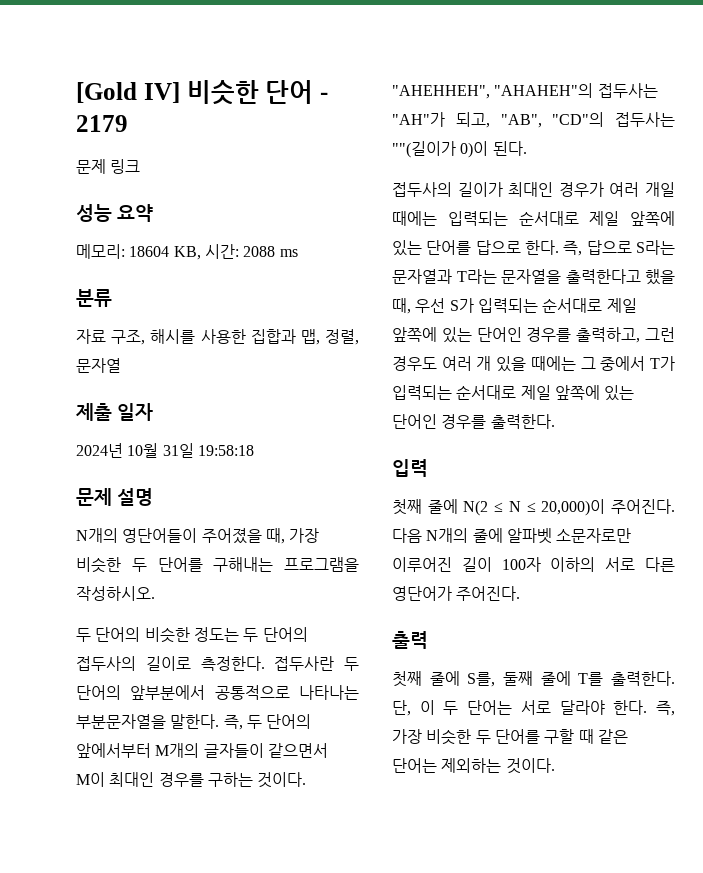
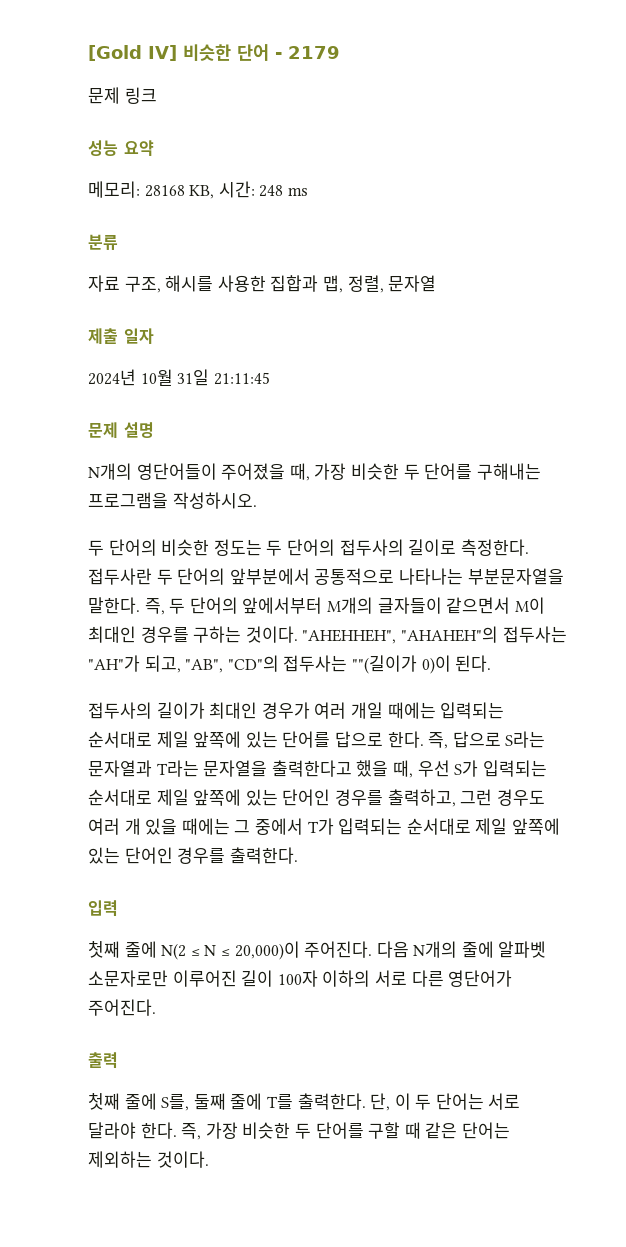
- 메모리: 18604 KB, 시간: 2088 ms
+ 메모리: 28168 KB, 시간: 248 ms
- 2024년 10월 31일 19:58:18
+ 2024년 10월 31일 21:11:45

